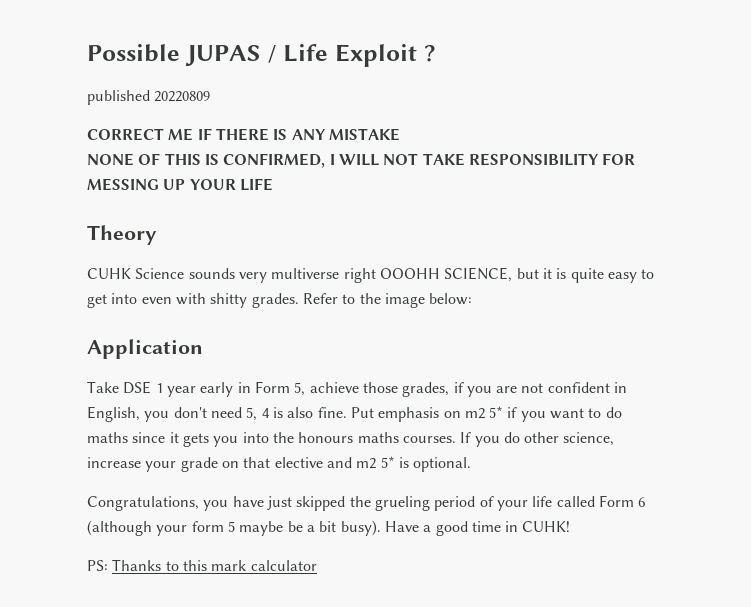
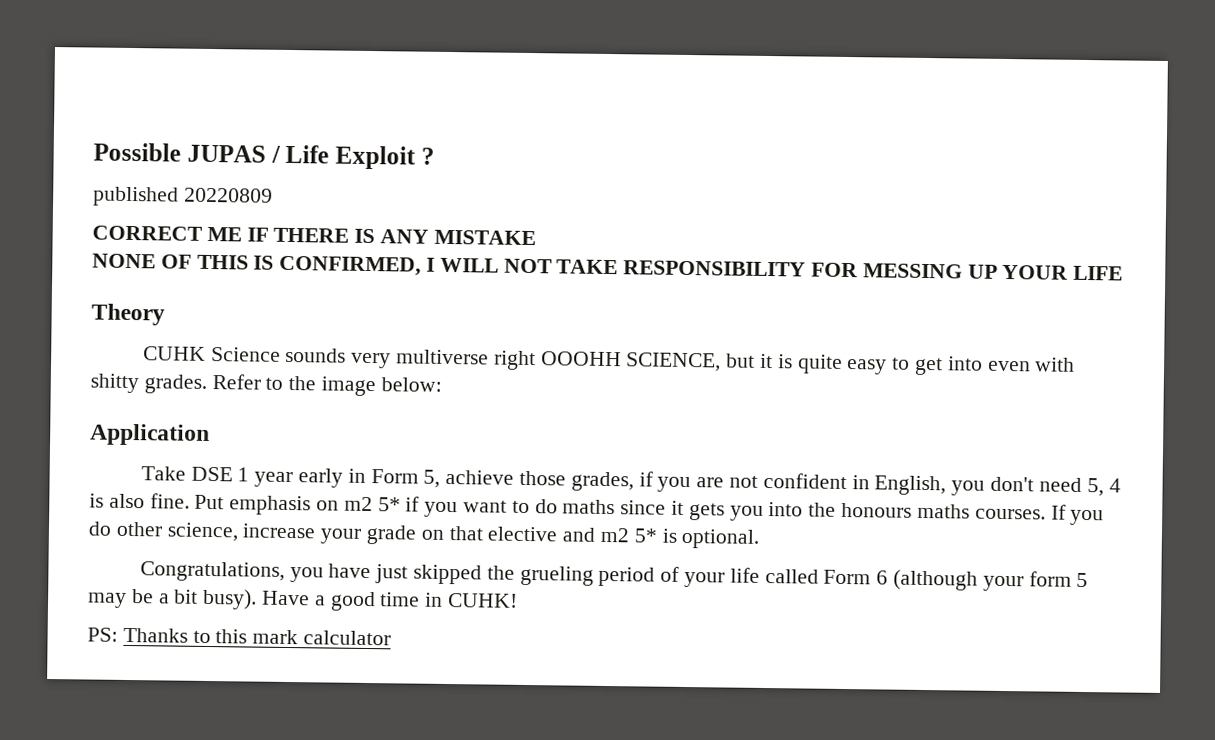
- Congratulations, you have just skipped the grueling period of your life called Form 6 (although your form 5 maybe be a bit busy).
+ Congratulations, you have just skipped the grueling period of your life called Form 6 (although your form 5 may be a bit busy).

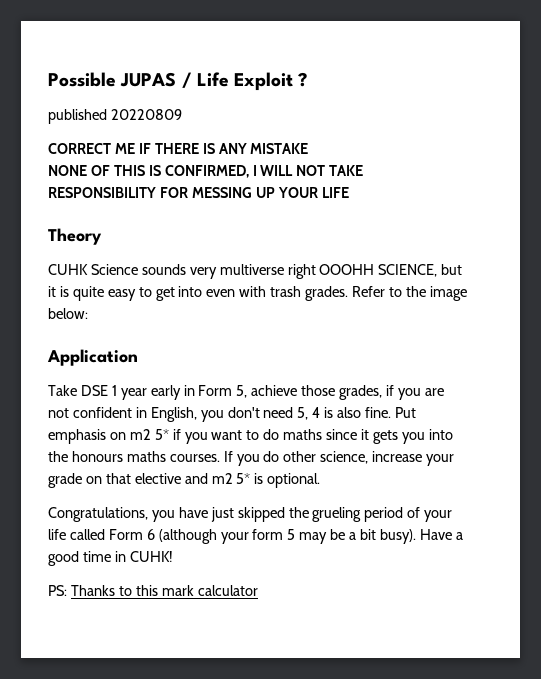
- CUHK Science sounds very multiverse right OOOHH SCIENCE, but it is quite easy to get into even with shitty grades.
+ CUHK Science sounds very multiverse right OOOHH SCIENCE, but it is quite easy to get into even with trash grades.

